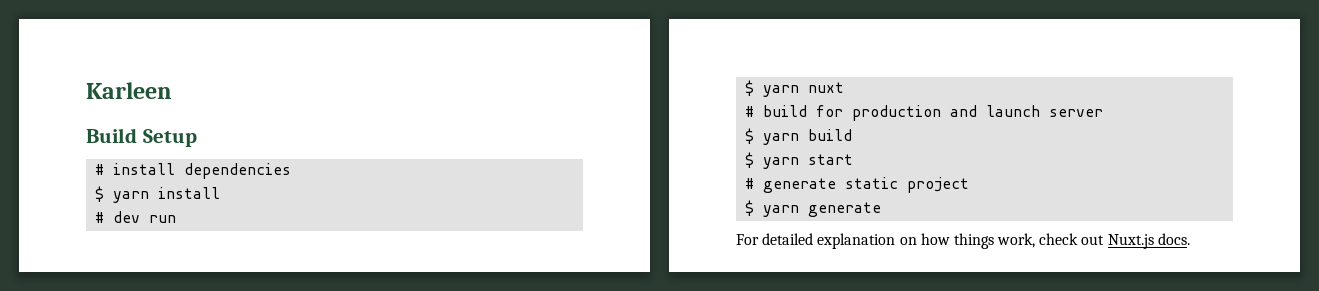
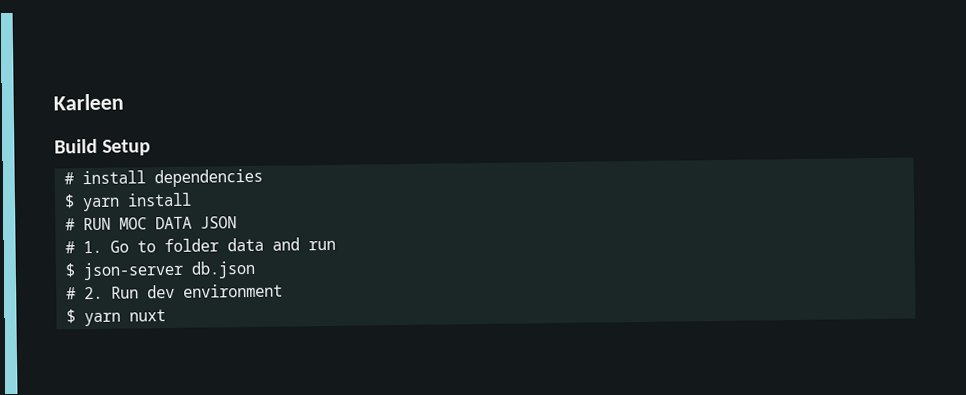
- # dev run
+ # RUN MOC DATA JSON
+ # 1. Go to folder data and run
+ $ json-server db.json
+ # 2. Run dev environment
  $ yarn nuxt
- # build for production and launch server
- $ yarn build
- $ yarn start
- # generate static project
- $ yarn generate
- For detailed explanation on how things work, check out Nuxt.js docs.

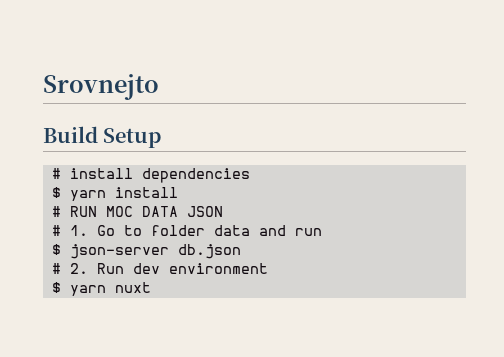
- Karleen
+ Srovnejto

